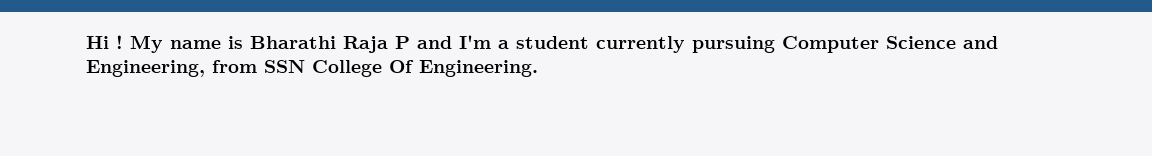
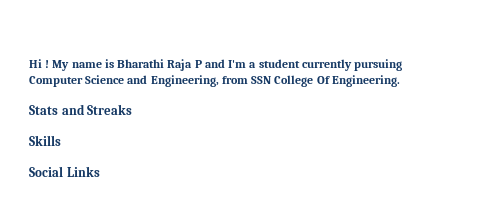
+ Stats and Streaks
+ Skills
+ Social Links

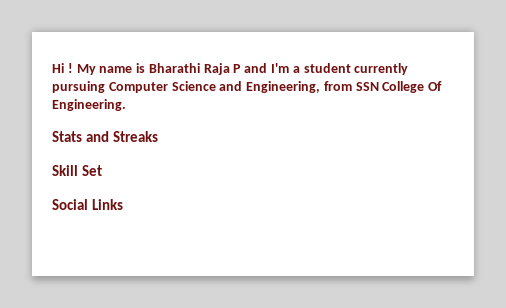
- Skills
+ Skill Set

